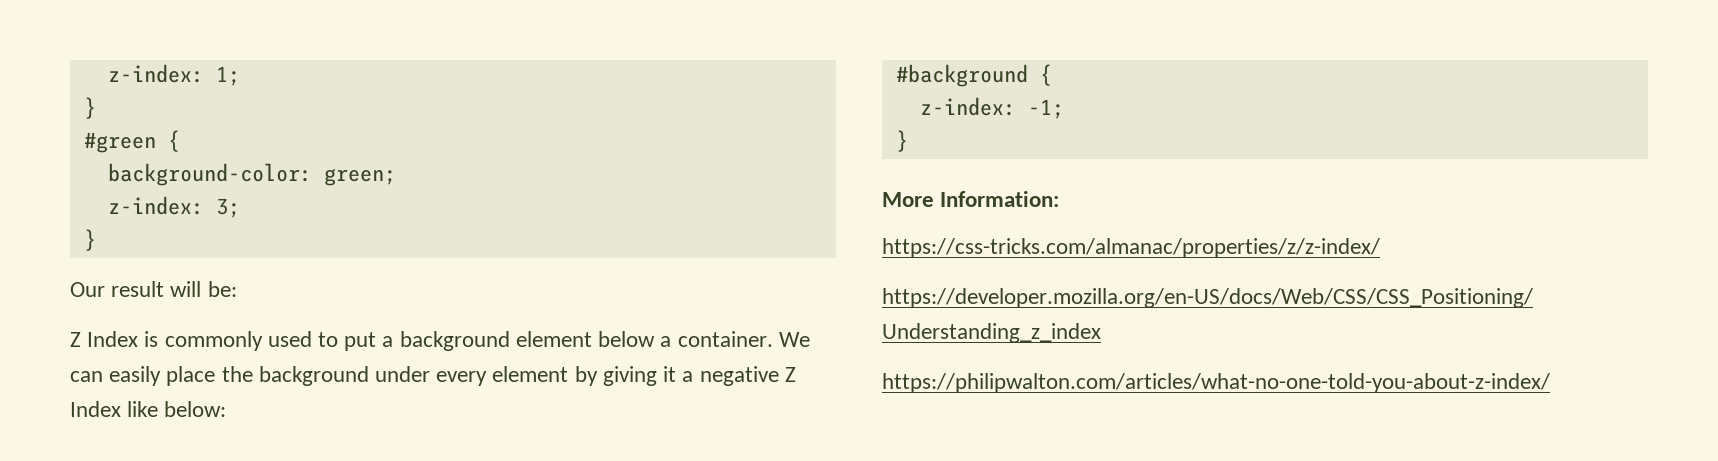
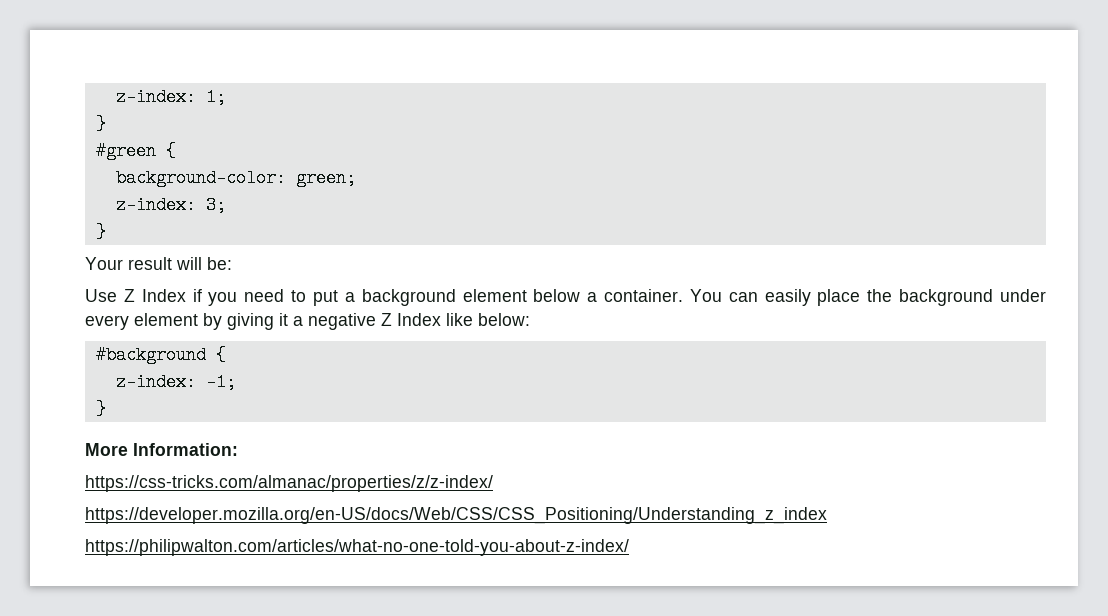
- Our result will be:
+ Your result will be:
- Z Index is commonly used to put a background element below a container.
+ Use Z Index if you need to put a background element below a container.
- We can easily place the background under every element by giving it a negative Z Index like below:
+ You can easily place the background under every element by giving it a negative Z Index like below:

